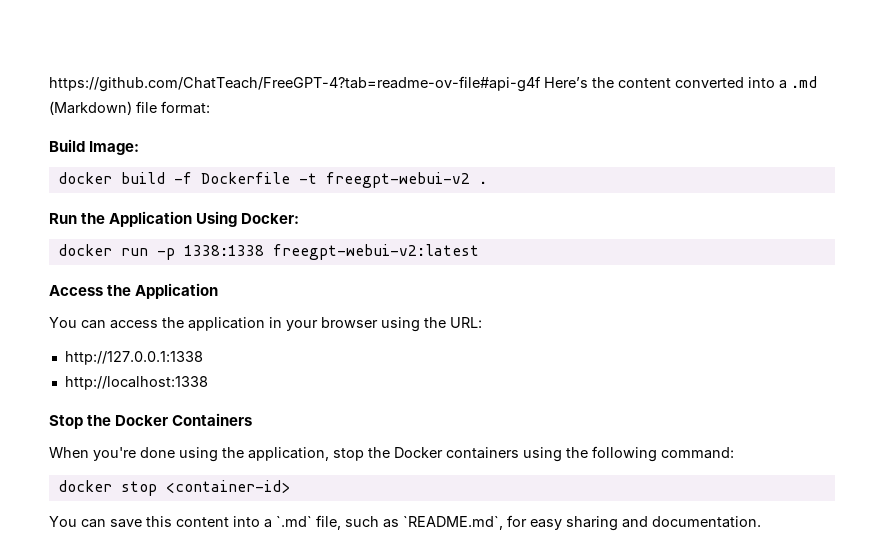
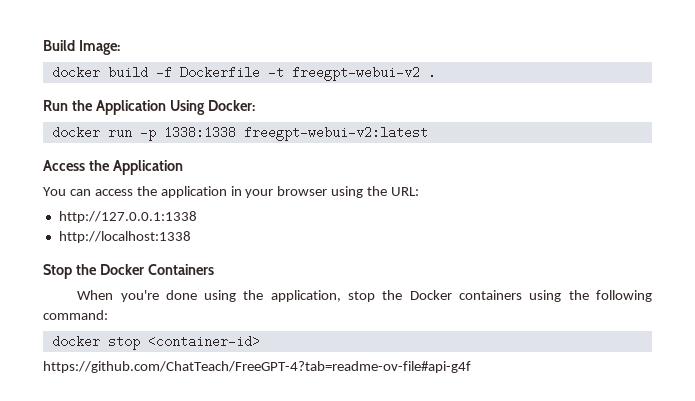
- https://github.com/ChatTeach/FreeGPT-4?tab=readme-ov-file#api-g4f Here’s the content converted into a .md (Markdown) file format:
- You can save this content into a `.md` file, such as `README.md`, for easy sharing and documentation.
+ https://github.com/ChatTeach/FreeGPT-4?tab=readme-ov-file#api-g4f

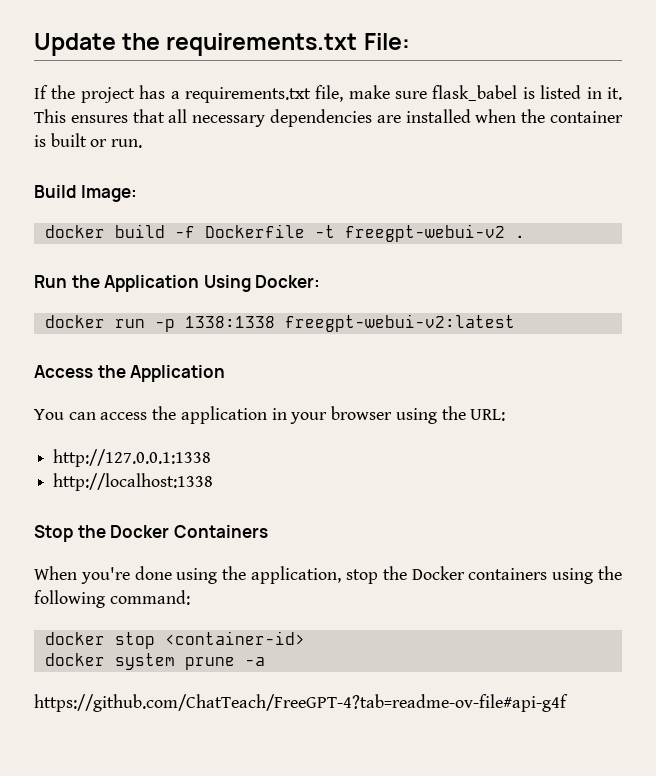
+ Update the requirements.txt File:
+ If the project has a requirements.txt file, make sure flask_babel is listed in it. This ensures that all necessary dependencies are installed when the container is built or run.
+ docker system prune -a

